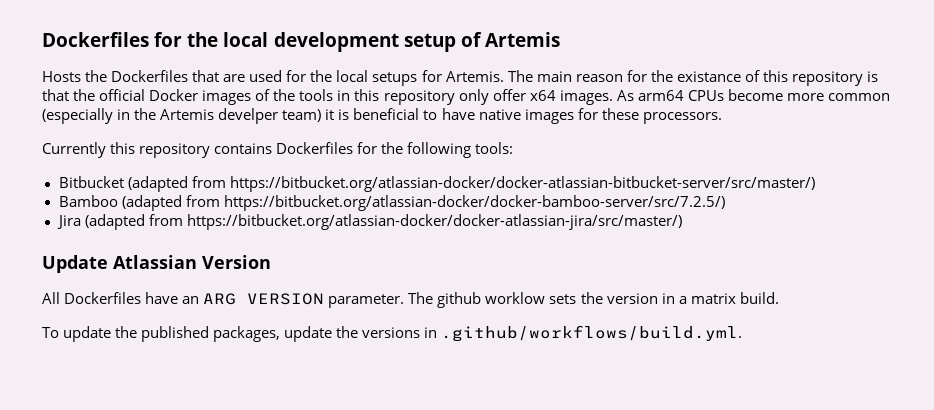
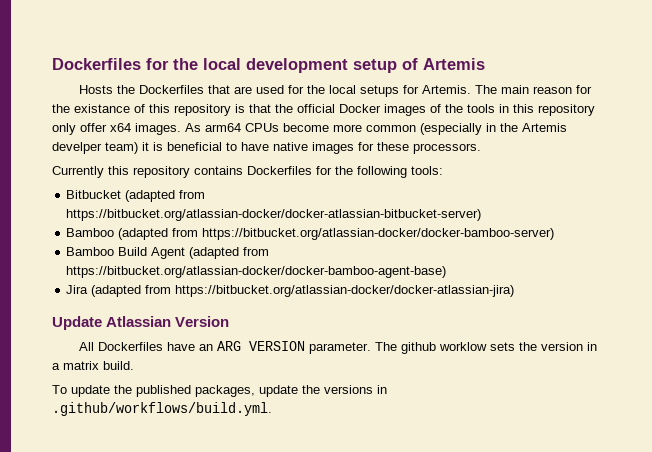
- Bitbucket (adapted from https://bitbucket.org/atlassian-docker/docker-atlassian-bitbucket-server/src/master/)
+ Bitbucket (adapted from https://bitbucket.org/atlassian-docker/docker-atlassian-bitbucket-server)
- Bamboo (adapted from https://bitbucket.org/atlassian-docker/docker-bamboo-server/src/7.2.5/)
+ Bamboo (adapted from https://bitbucket.org/atlassian-docker/docker-bamboo-server)
+ Bamboo Build Agent (adapted from https://bitbucket.org/atlassian-docker/docker-bamboo-agent-base)
- Jira (adapted from https://bitbucket.org/atlassian-docker/docker-atlassian-jira/src/master/)
+ Jira (adapted from https://bitbucket.org/atlassian-docker/docker-atlassian-jira)

